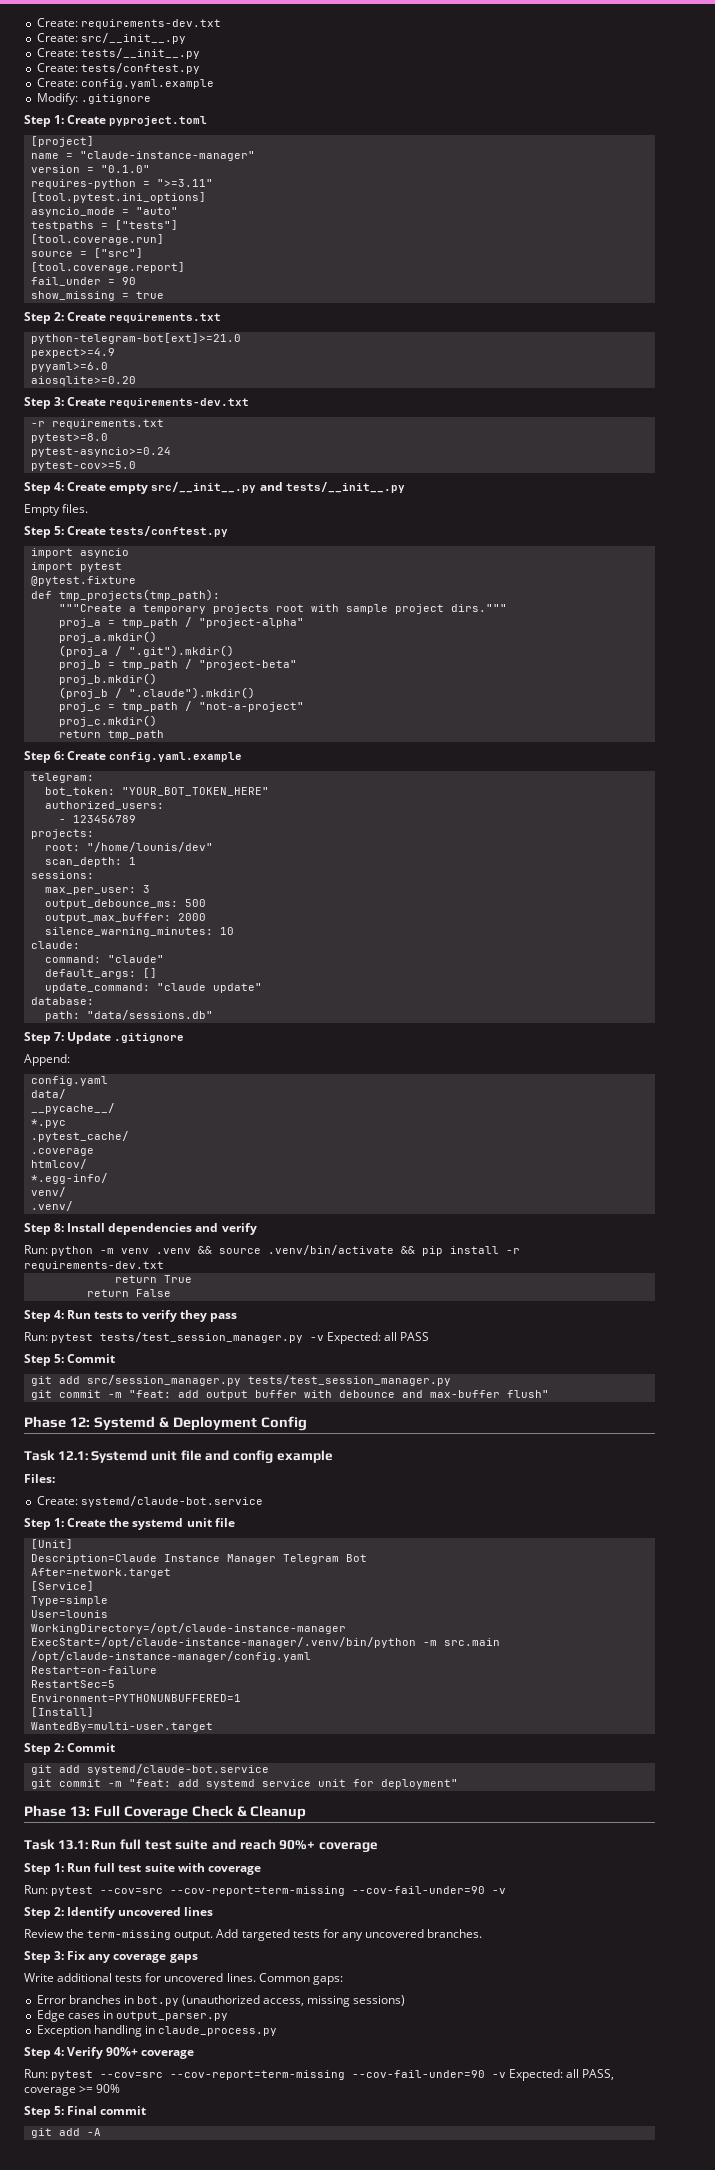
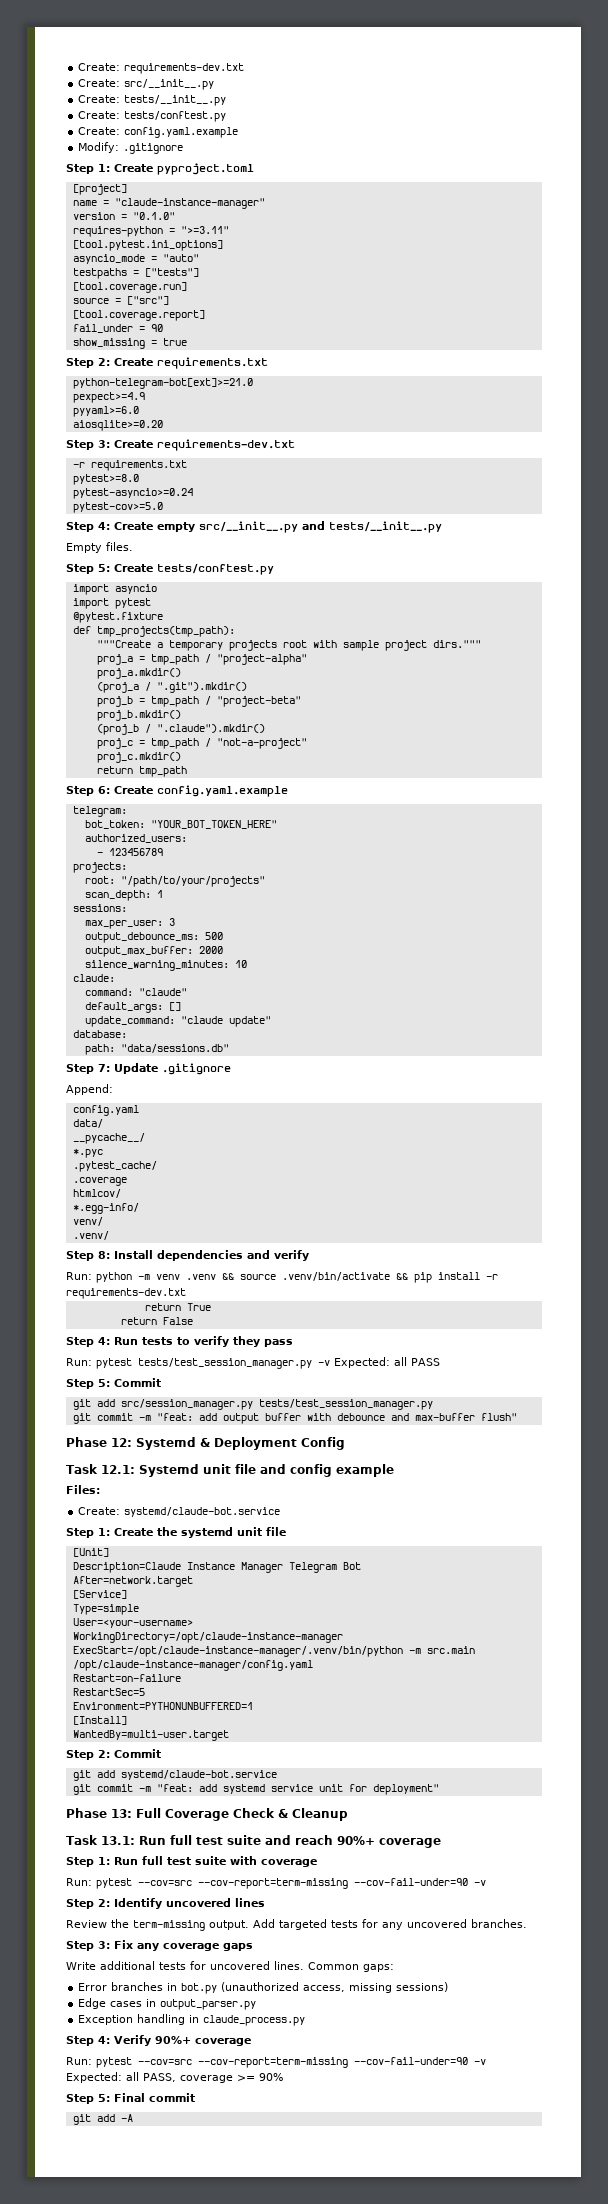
- root: "/home/lounis/dev"
+ root: "/path/to/your/projects"
- User=lounis
+ User=<your-username>

